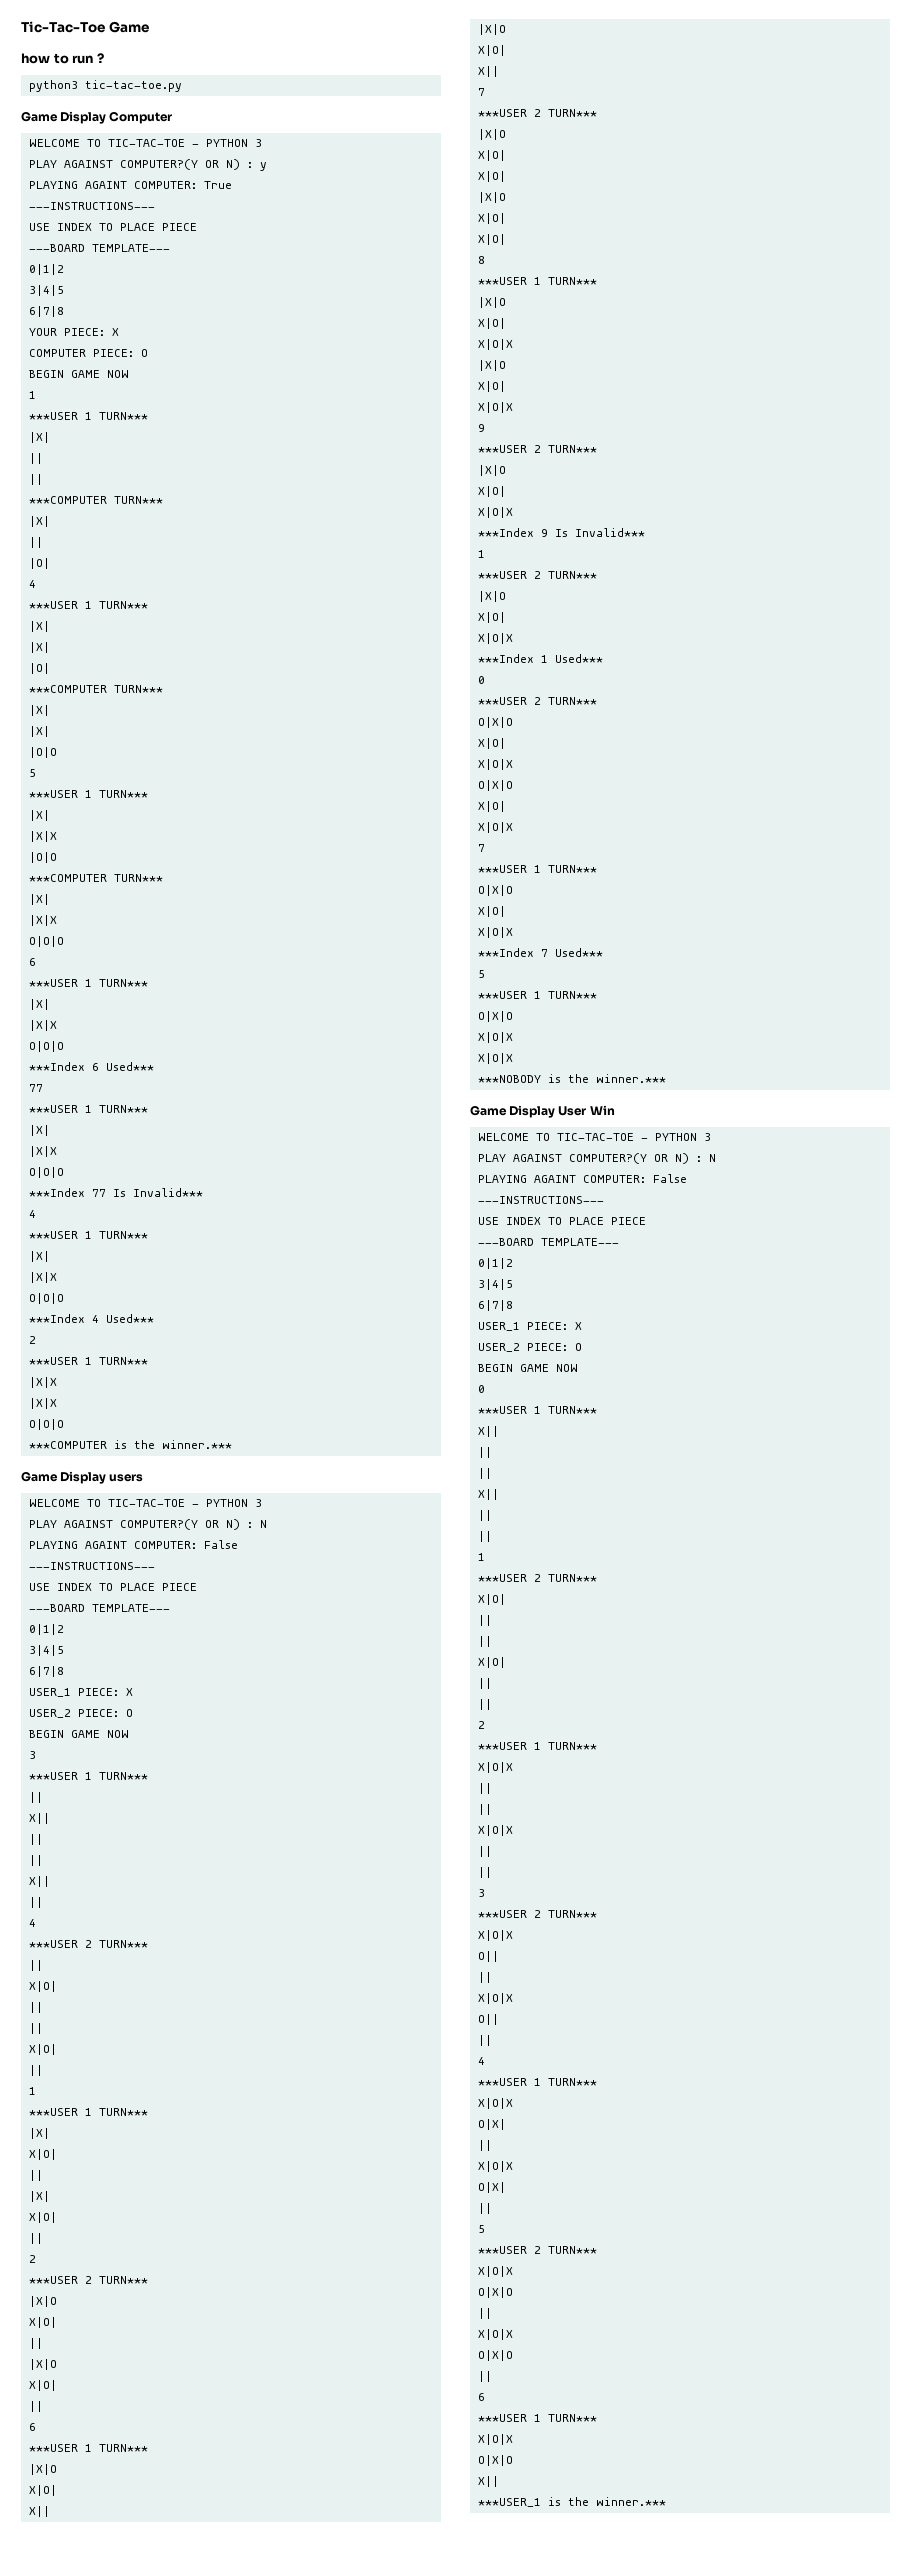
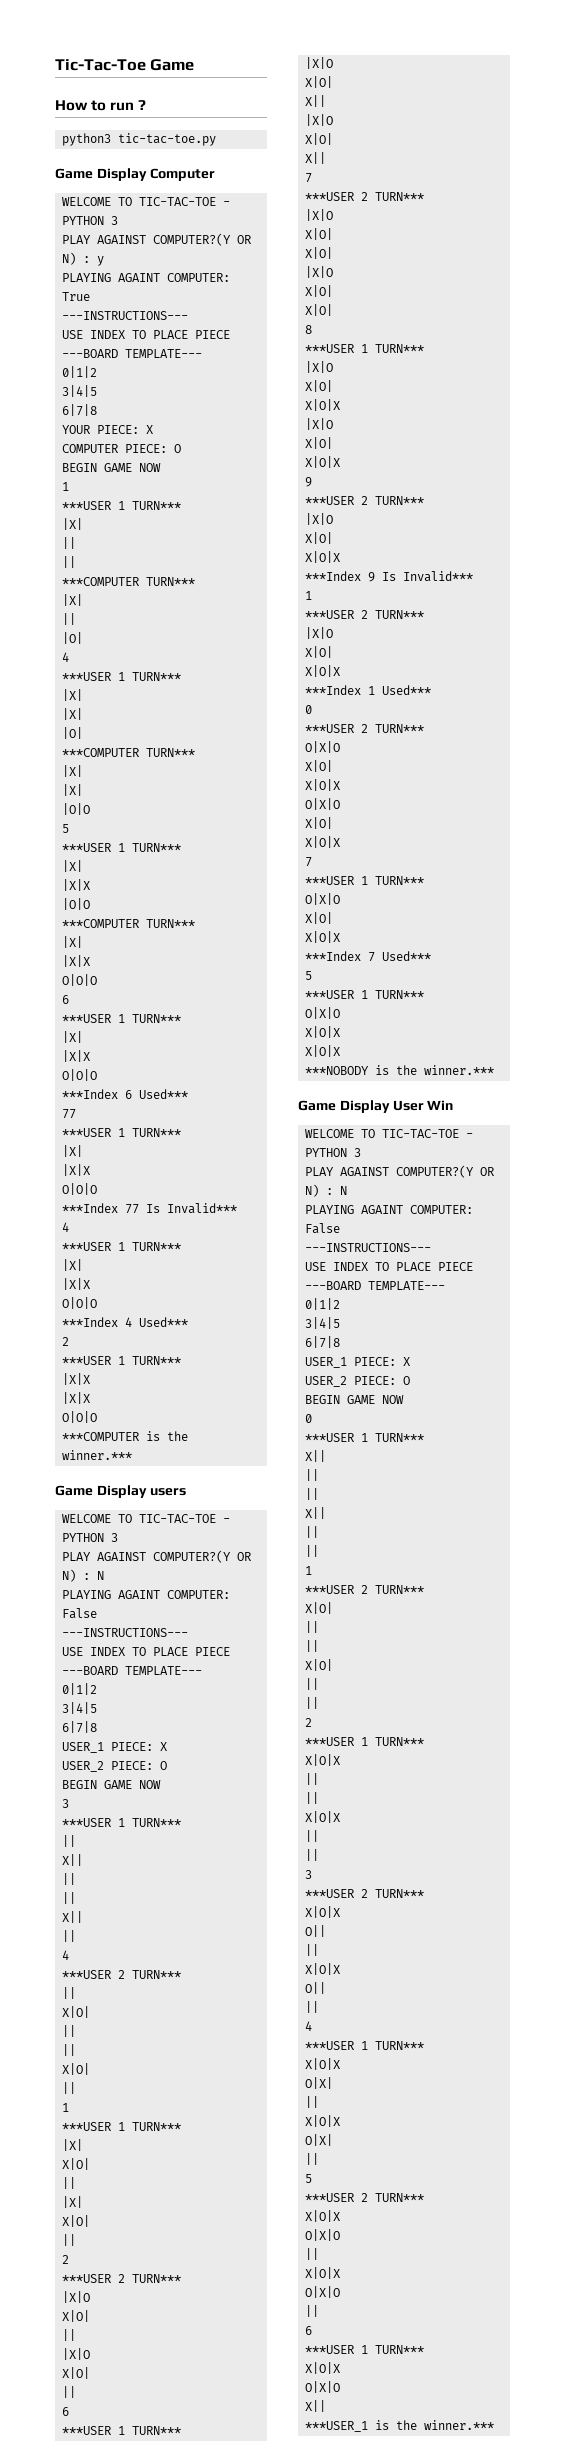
- how to run ?
+ How to run ?

